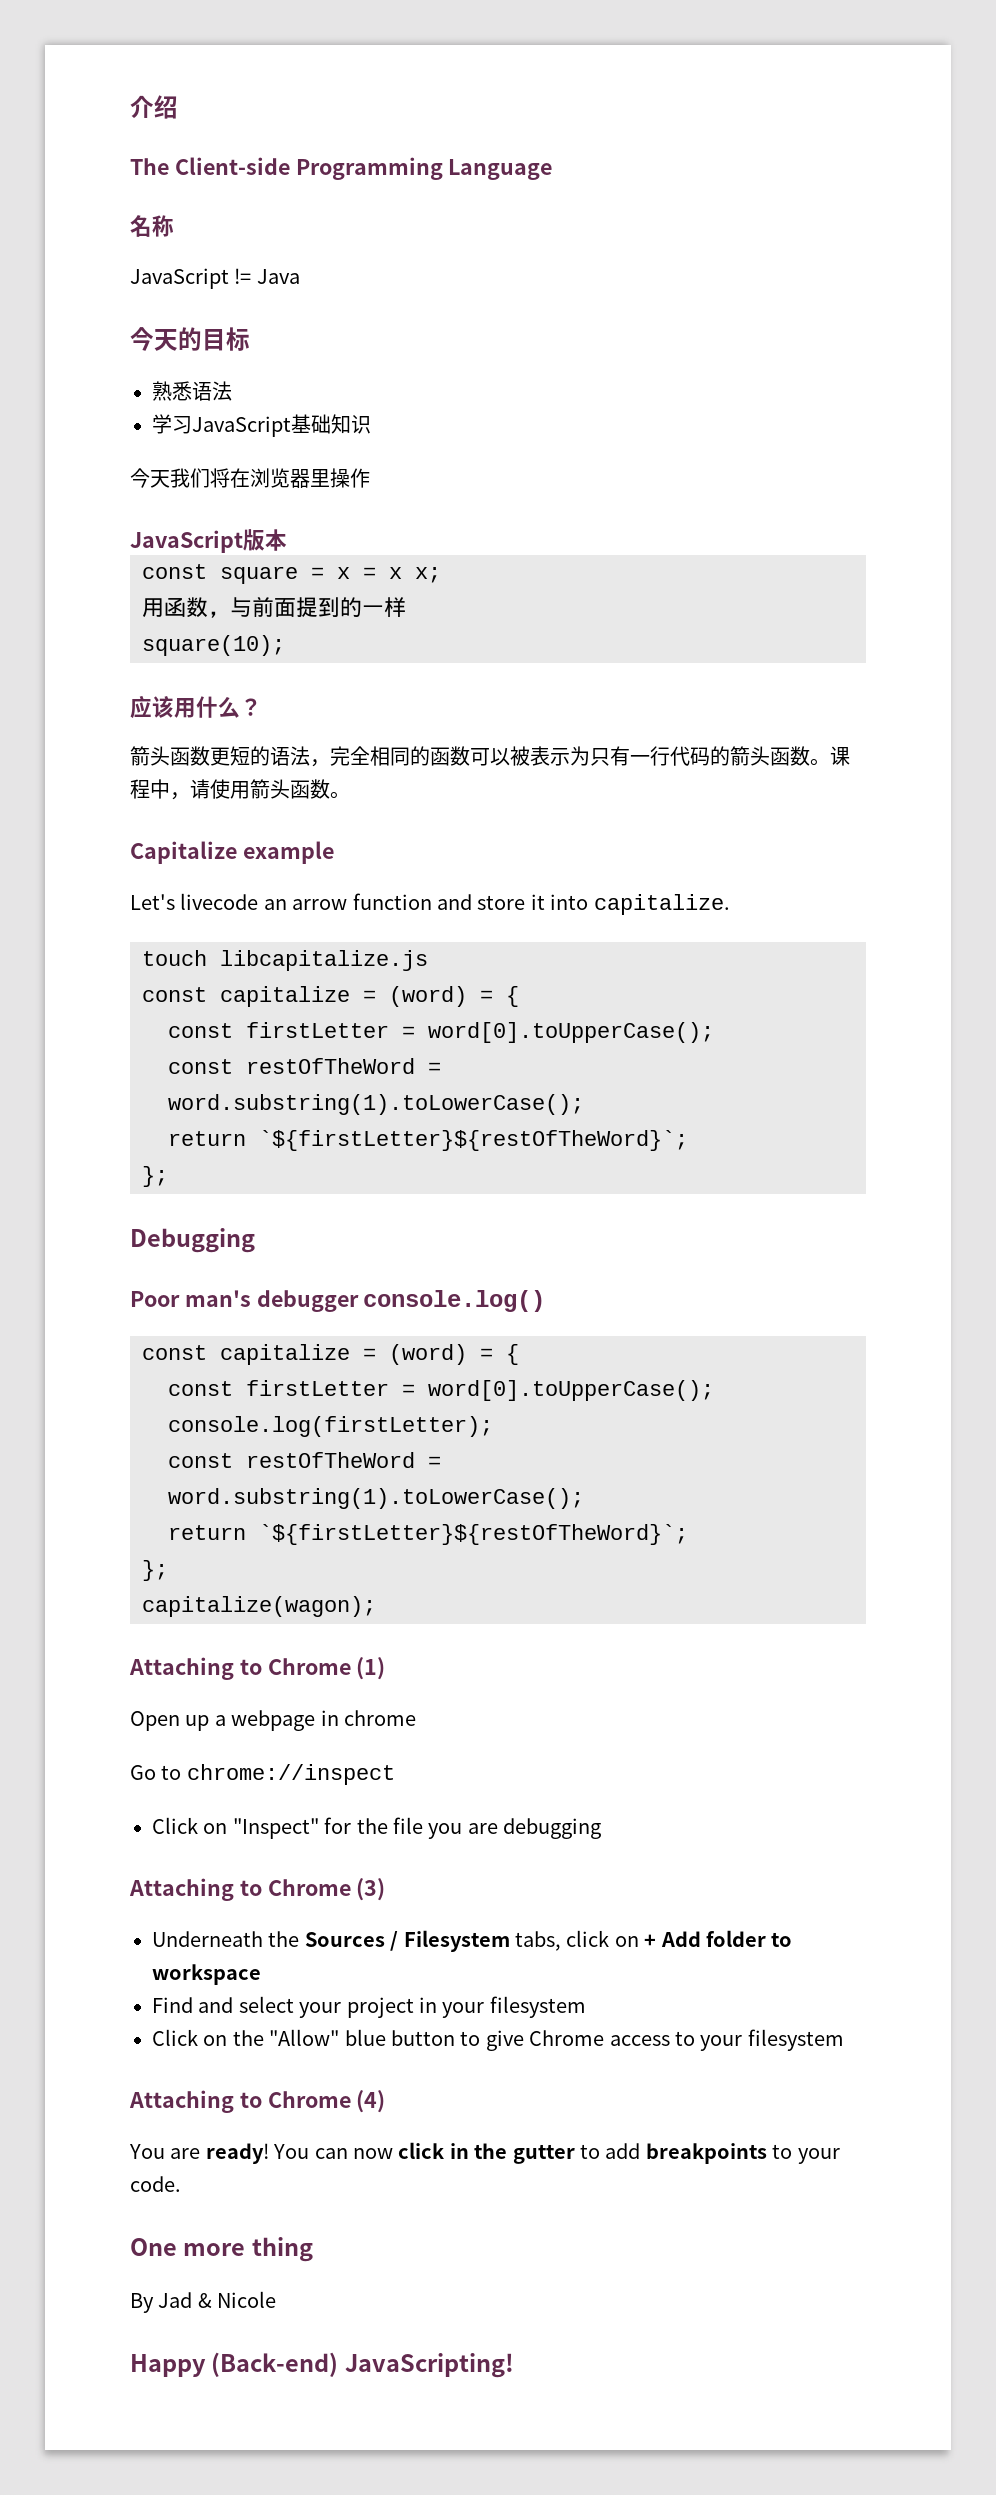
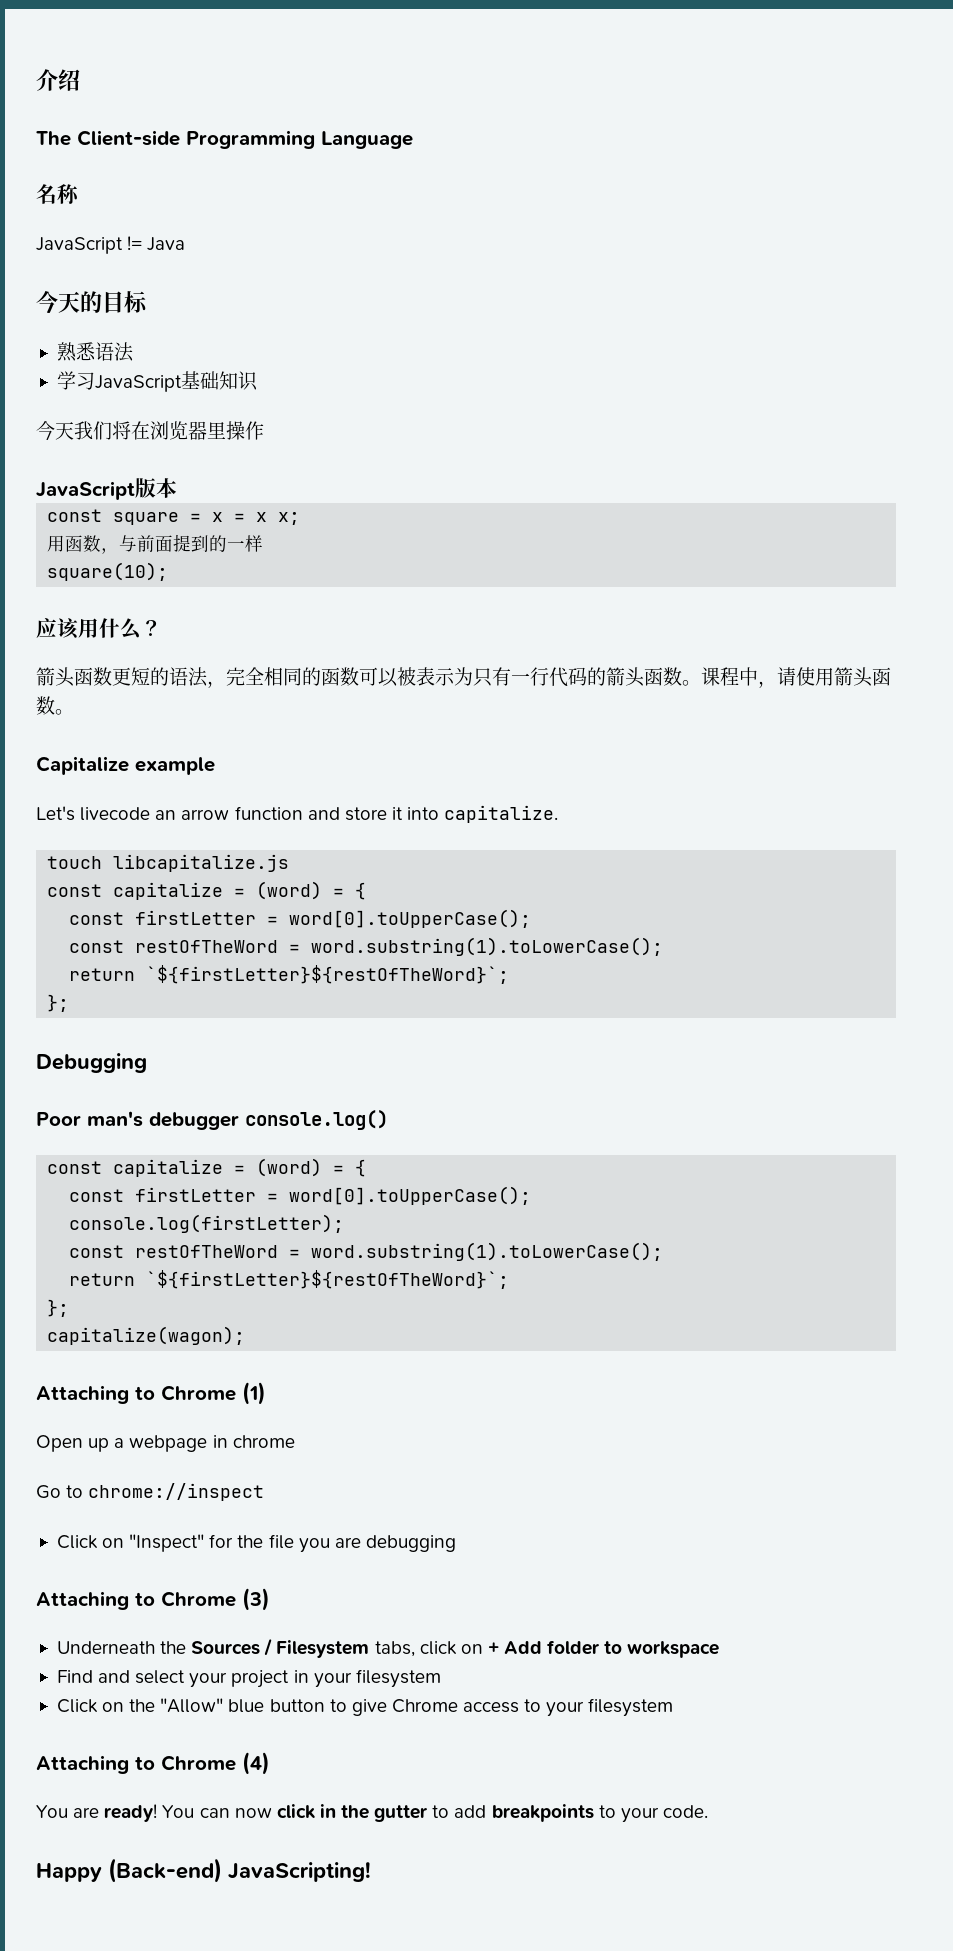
- One more thing
- By Jad & Nicole

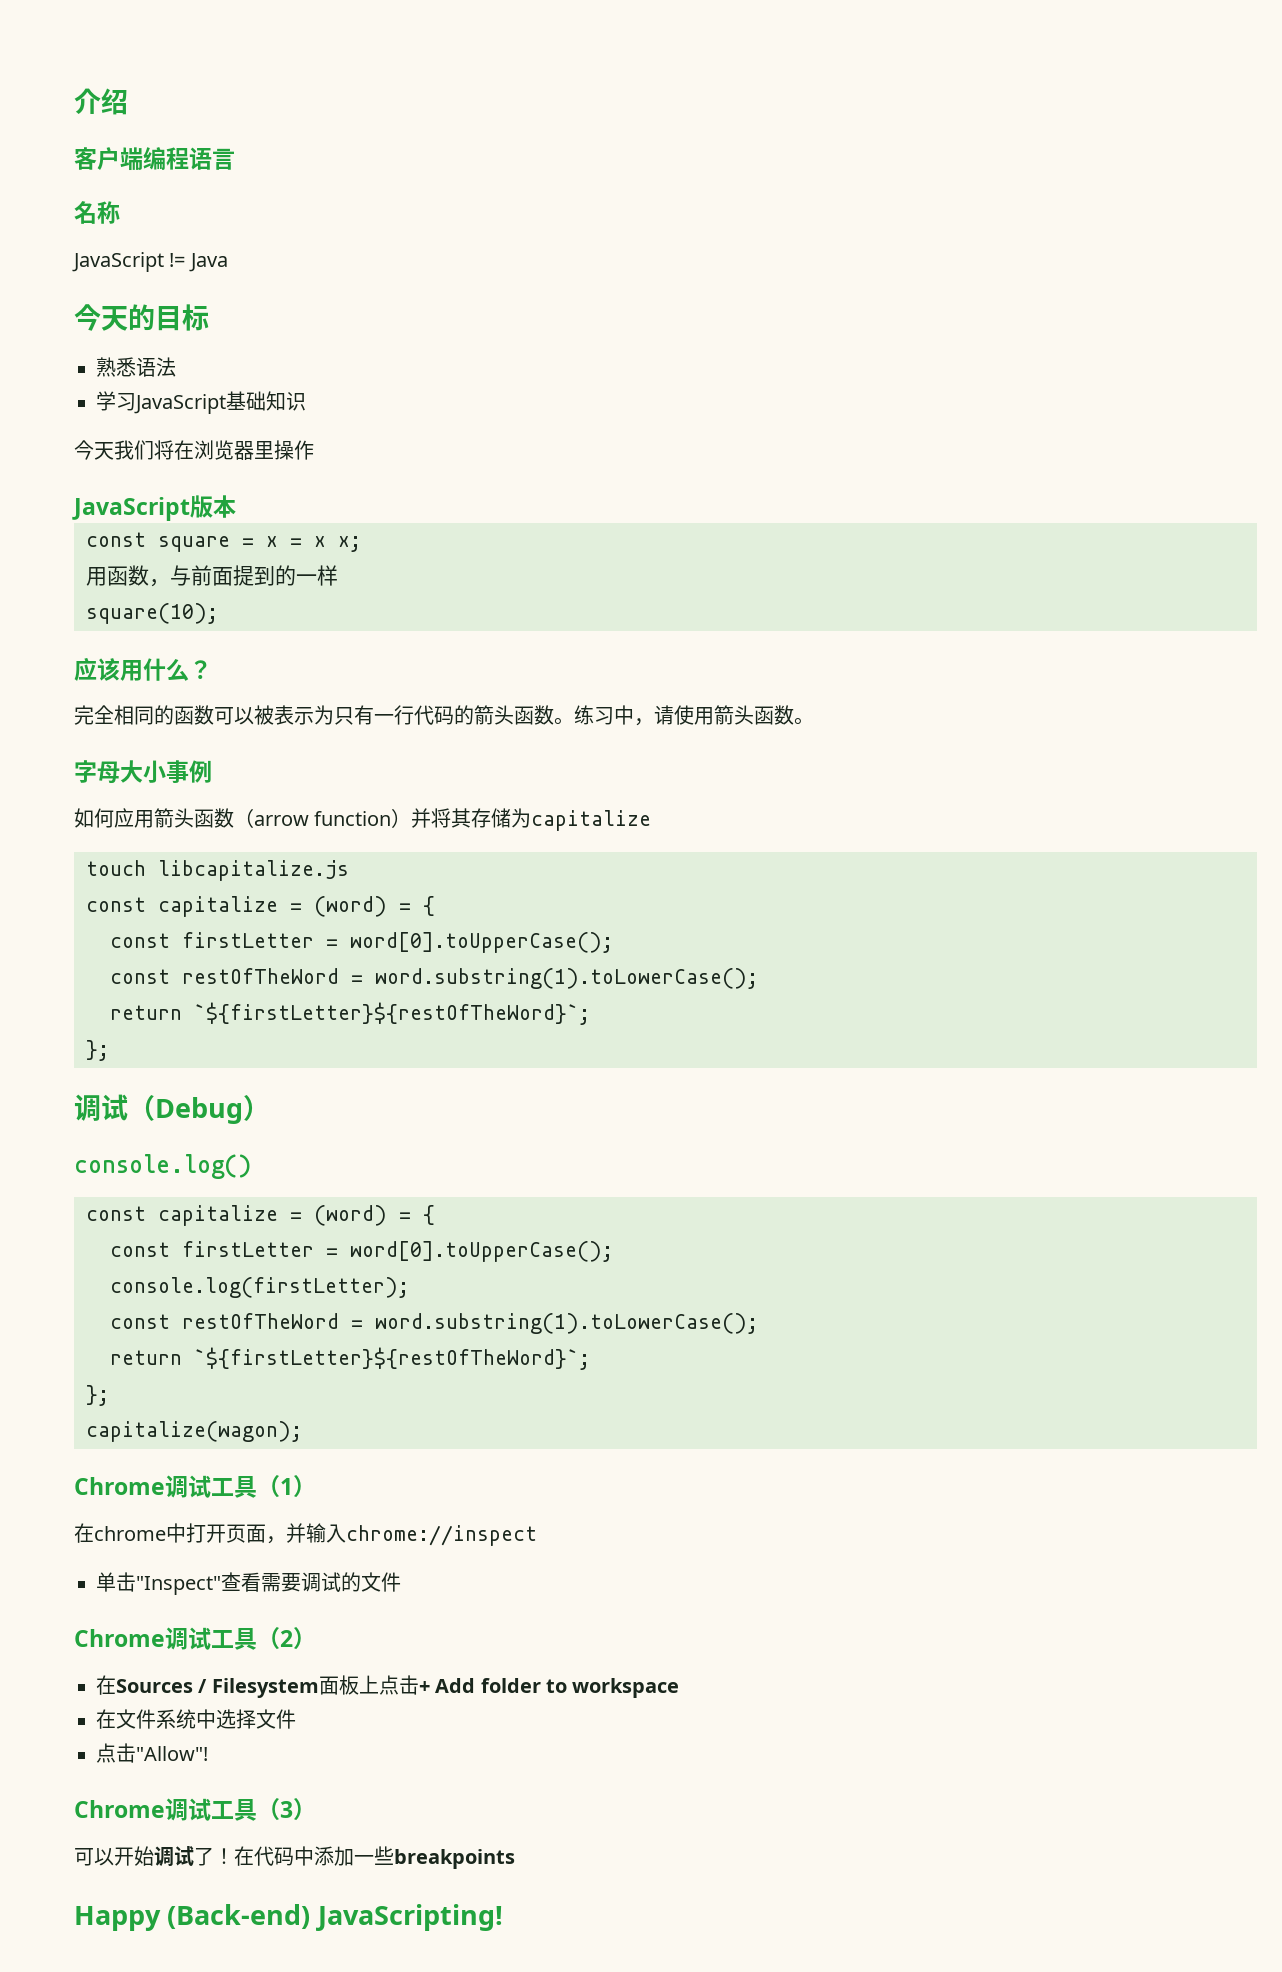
- The Client-side Programming Language
+ 客户端编程语言
- 箭头函数更短的语法，完全相同的函数可以被表示为只有一行代码的箭头函数。
+ 完全相同的函数可以被表示为只有一行代码的箭头函数。
- 课程中，请使用箭头函数。
+ 练习中，请使用箭头函数。
- Capitalize example
- Let's livecode an arrow function and store it into capitalize.
+ 字母大小事例
+ 如何应用箭头函数（arrow function）并将其存储为capitalize
- Debugging
- Poor man's debugger console.log()
+ 调试（Debug）
+ console.log()
- Attaching to Chrome (1)
- Open up a webpage in chrome
- Go to chrome://inspect
- Click on "Inspect" for the file you are debugging
- Attaching to Chrome (3)
- Underneath the Sources / Filesystem tabs, click on + Add folder to workspace
+ Chrome调试工具（1）
+ 在chrome中打开页面，并输入chrome://inspect
+ 单击"Inspect"查看需要调试的文件
+ Chrome调试工具（2）
+ 在Sources / Filesystem面板上点击+ Add folder to workspace
- Find and select your project in your filesystem
- Click on the "Allow" blue button to give Chrome access to your filesystem
- Attaching to Chrome (4)
- You are ready! You can now click in the gutter to add breakpoints to your code.
+ 在文件系统中选择文件
+ 点击"Allow"!
+ Chrome调试工具（3）
+ 可以开始调试了！在代码中添加一些breakpoints

